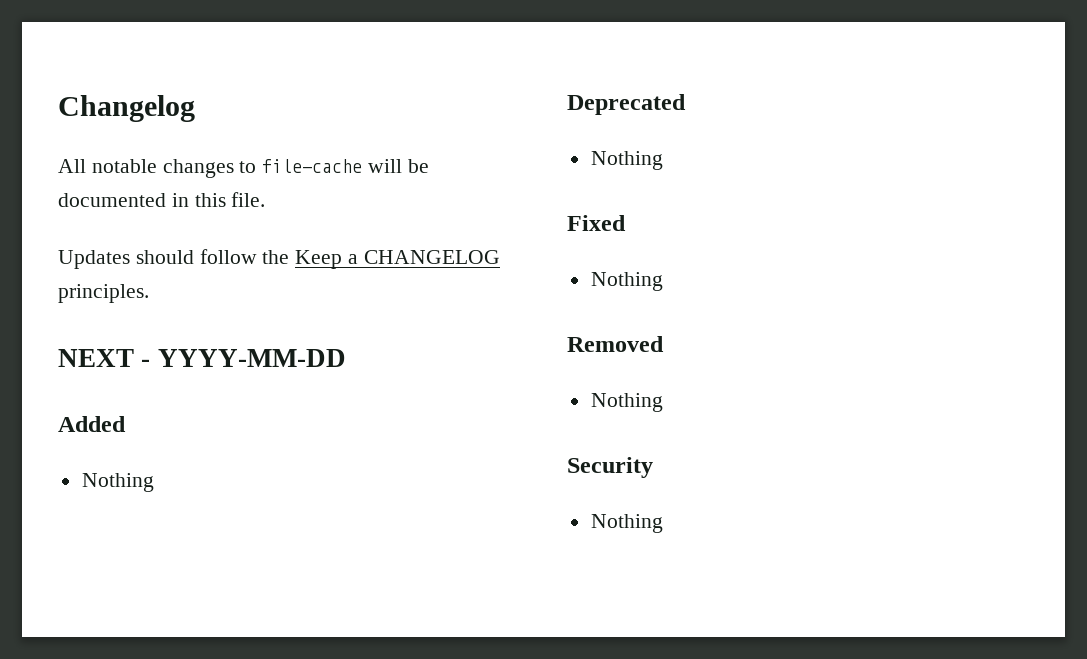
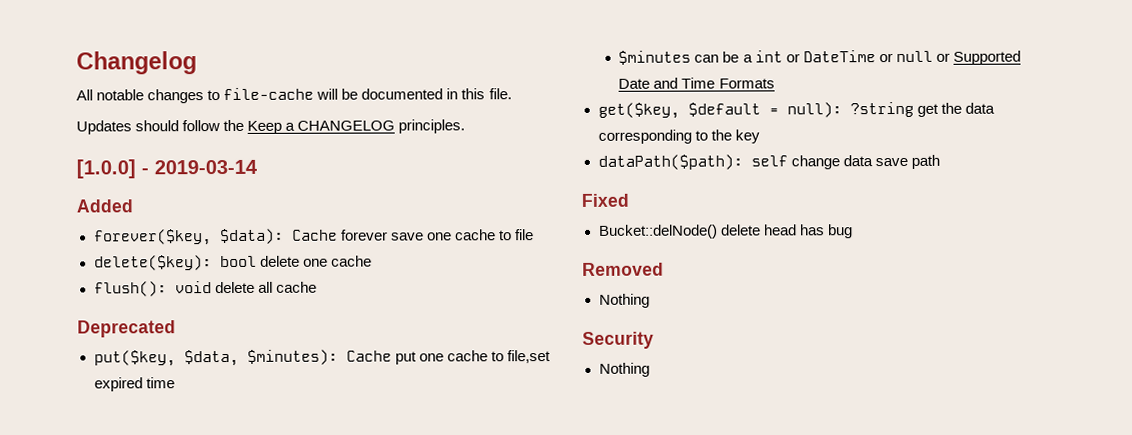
- NEXT - YYYY-MM-DD
+ [1.0.0] - 2019-03-14
  Added
- Nothing
+ forever($key, $data): Cache forever save one cache to file
+ delete($key): bool delete one cache
+ flush(): void delete all cache
  Deprecated
- Nothing
+ put($key, $data, $minutes): Cache put one cache to file,set expired time
+ $minutes can be a int or DateTime or null or Supported Date and Time Formats
+ get($key, $default = null): ?string get the data corresponding to the key
+ dataPath($path): self change data save path
  Fixed
- Nothing
+ Bucket::delNode() delete head has bug

